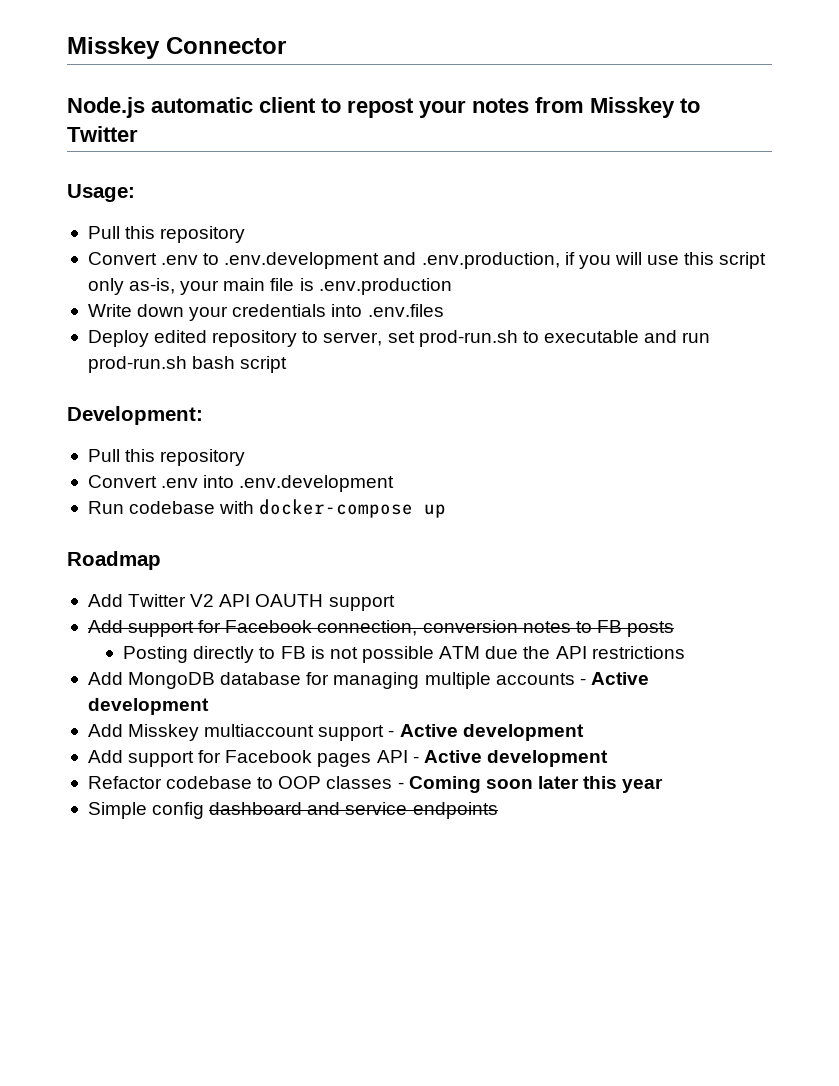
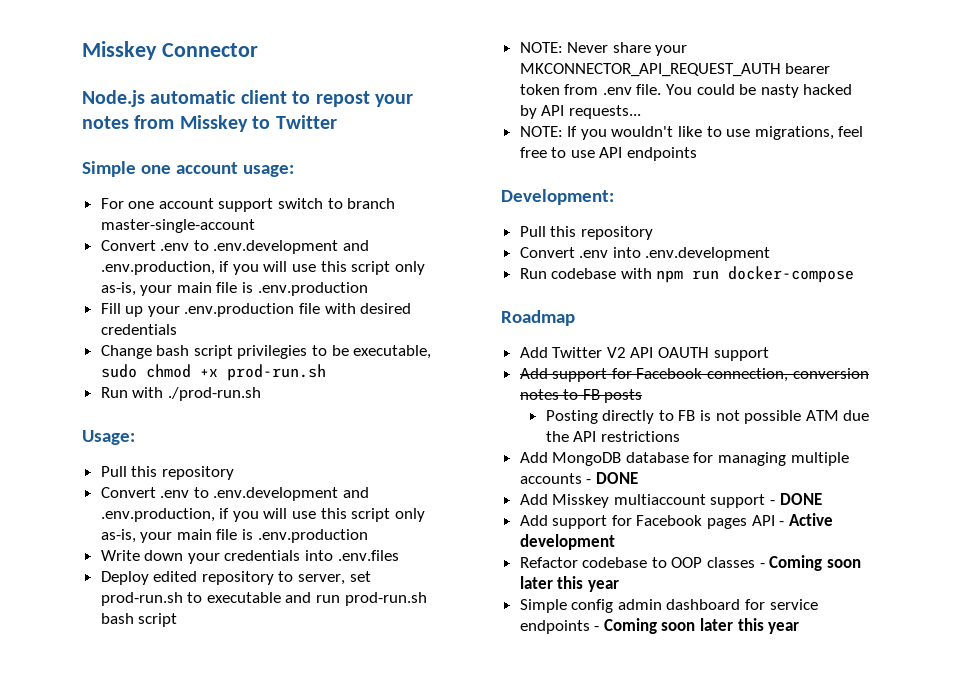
+ Simple one account usage:
+ For one account support switch to branch master-single-account
+ Convert .env to .env.development and .env.production, if you will use this script only as-is, your main file is .env.production
+ Fill up your .env.production file with desired credentials
+ Change bash script privilegies to be executable, sudo chmod +x prod-run.sh
+ Run with ./prod-run.sh
+ NOTE: Never share your MKCONNECTOR_API_REQUEST_AUTH bearer token from .env file. You could be nasty hacked by API requests...
+ NOTE: If you wouldn't like to use migrations, feel free to use API endpoints
- Run codebase with docker-compose up
+ Run codebase with npm run docker-compose
- Add MongoDB database for managing multiple accounts - Active development
+ Add MongoDB database for managing multiple accounts - DONE
- Add Misskey multiaccount support - Active development
+ Add Misskey multiaccount support - DONE
- Simple config dashboard and service endpoints
+ Simple config admin dashboard for service endpoints - Coming soon later this year

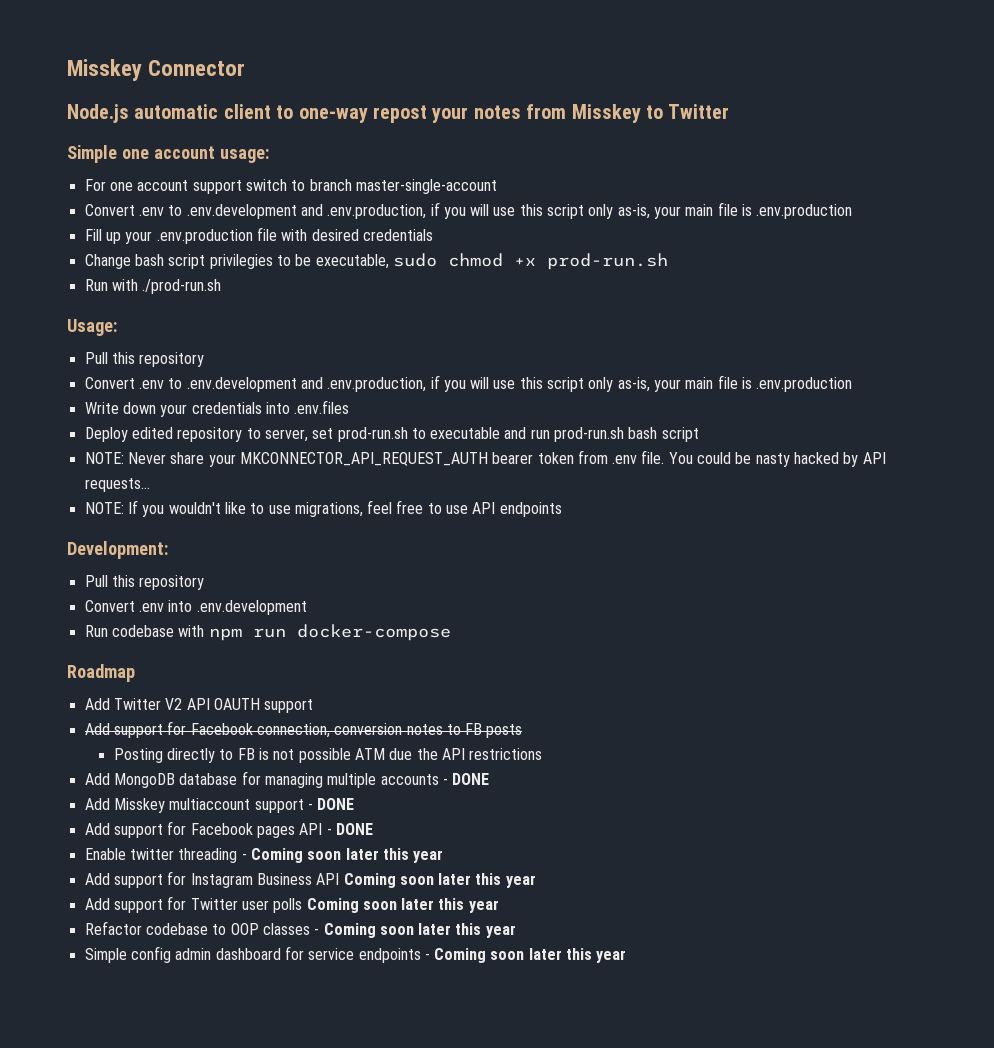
- Node.js automatic client to repost your notes from Misskey to Twitter
+ Node.js automatic client to one-way repost your notes from Misskey to Twitter
- Add support for Facebook pages API - Active development
+ Add support for Facebook pages API - DONE
+ Enable twitter threading - Coming soon later this year
+ Add support for Instagram Business API Coming soon later this year
+ Add support for Twitter user polls Coming soon later this year

